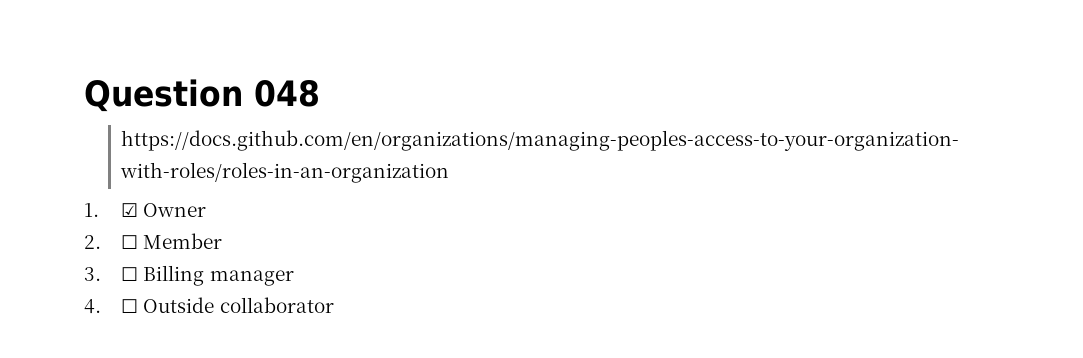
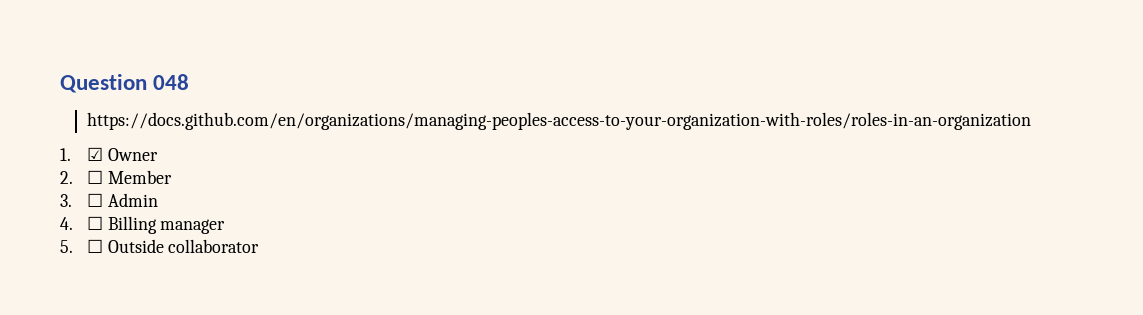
- 3. ☐ Billing manager
+ 3. ☐ Admin
+ 4. ☐ Billing manager
- 4. ☐ Outside collaborator
+ 5. ☐ Outside collaborator

